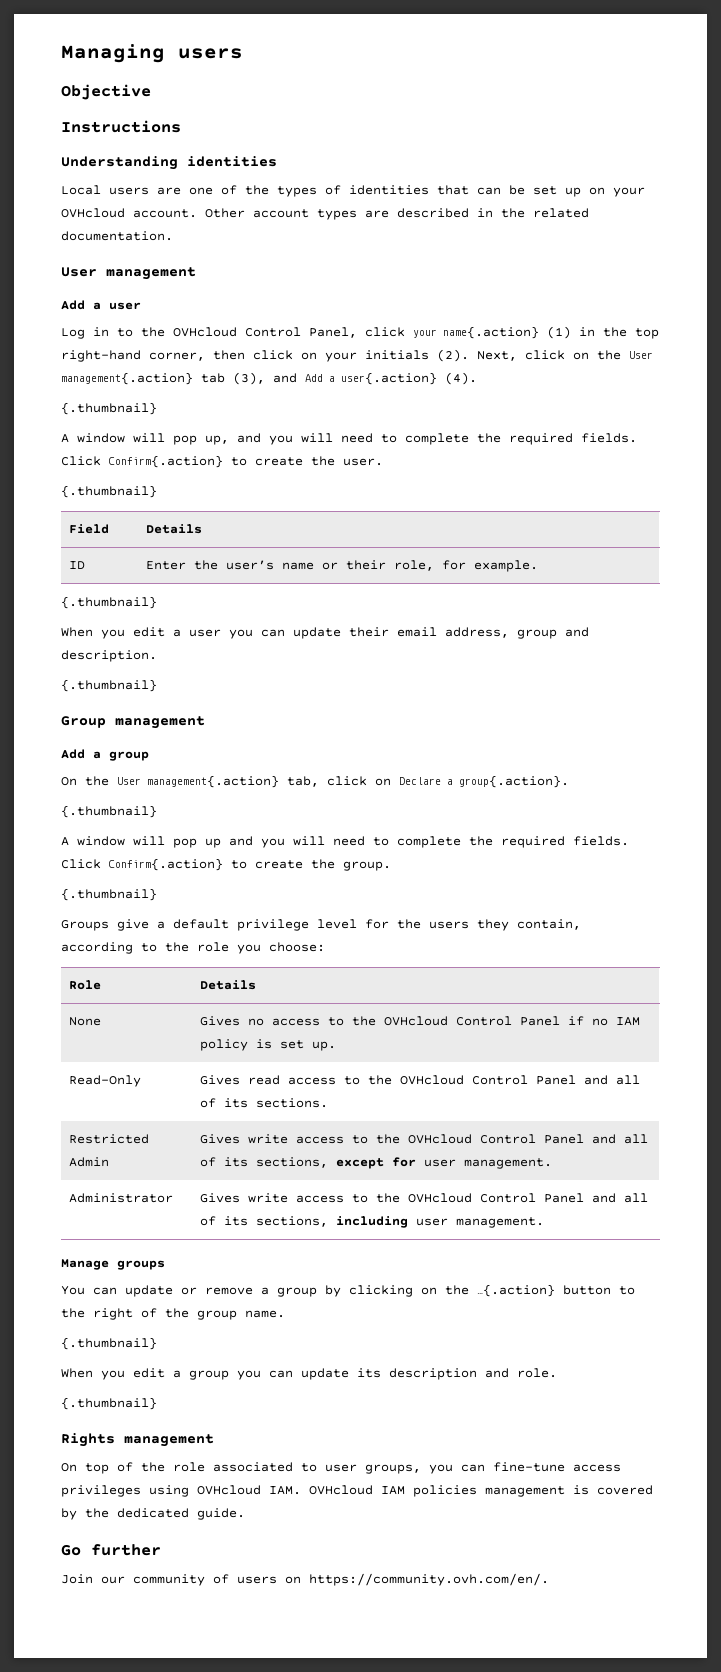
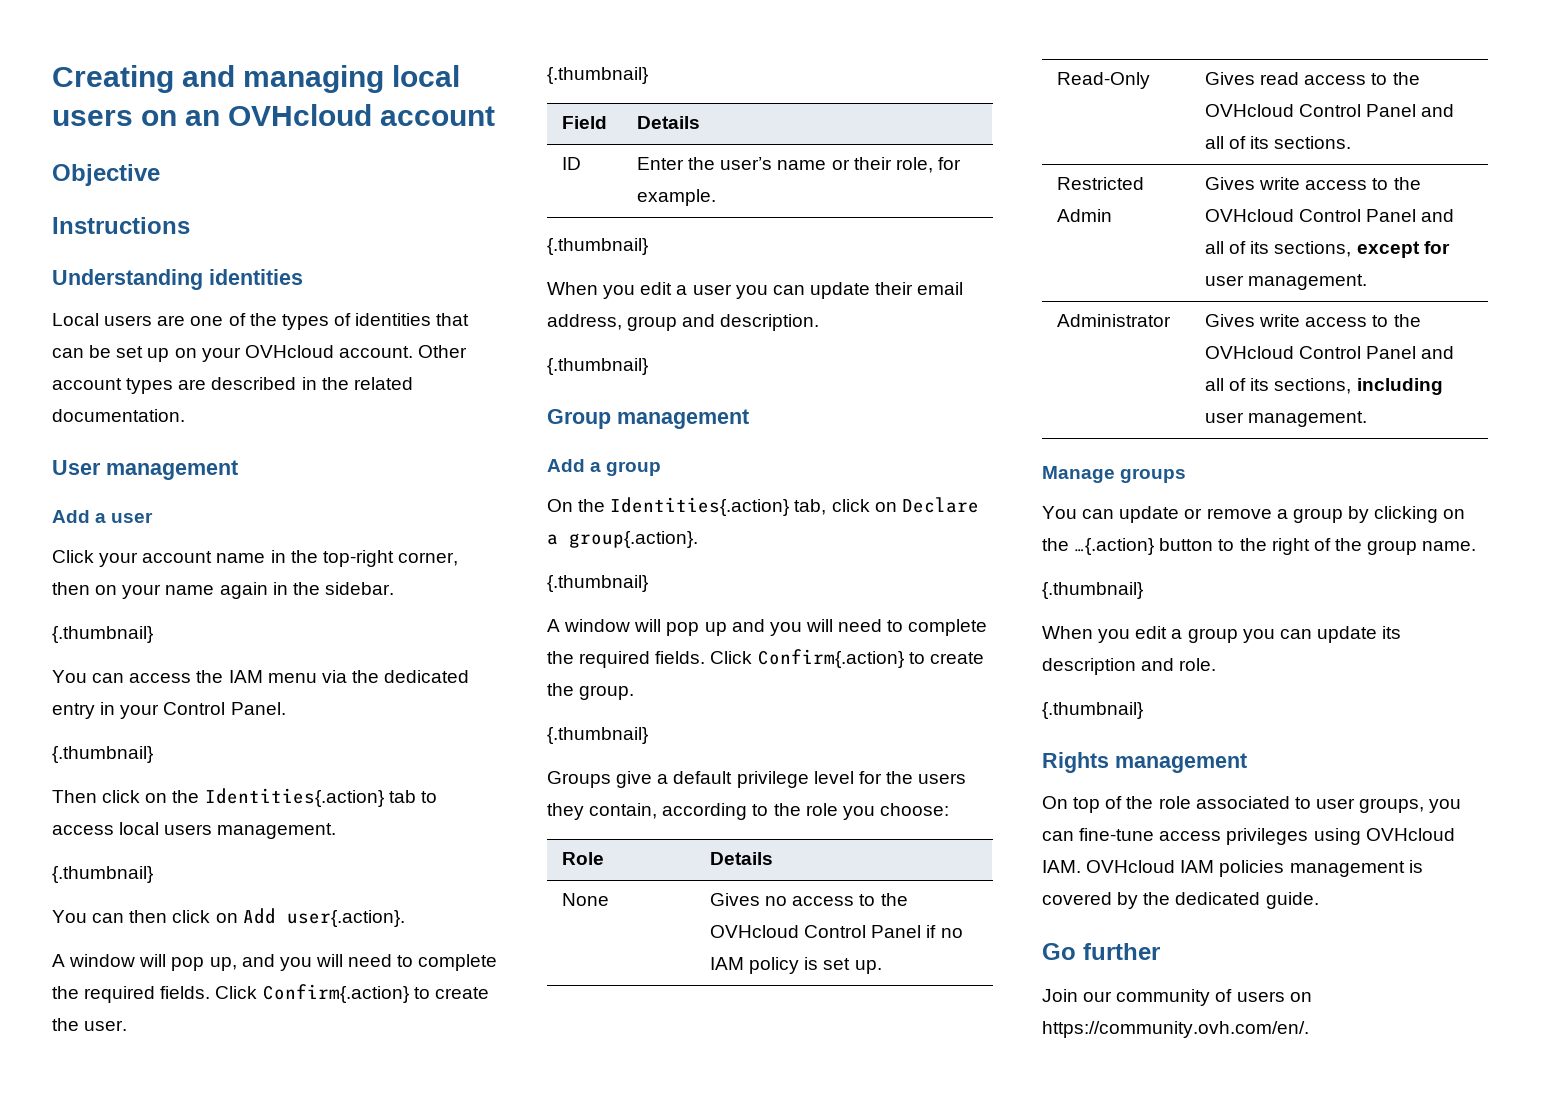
- Managing users
+ Creating and managing local users on an OVHcloud account
- Log in to the OVHcloud Control Panel, click your name{.action} (1) in the top right-hand corner, then click on your initials (2). Next, click on the User management{.action} tab (3), and Add a user{.action} (4).
+ Click your account name in the top-right corner, then on your name again in the sidebar.
  {.thumbnail}
+ You can access the IAM menu via the dedicated entry in your Control Panel.
+ {.thumbnail}
+ Then click on the Identities{.action} tab to access local users management.
+ {.thumbnail}
+ You can then click on Add user{.action}.
- On the User management{.action} tab, click on Declare a group{.action}.
+ On the Identities{.action} tab, click on Declare a group{.action}.

